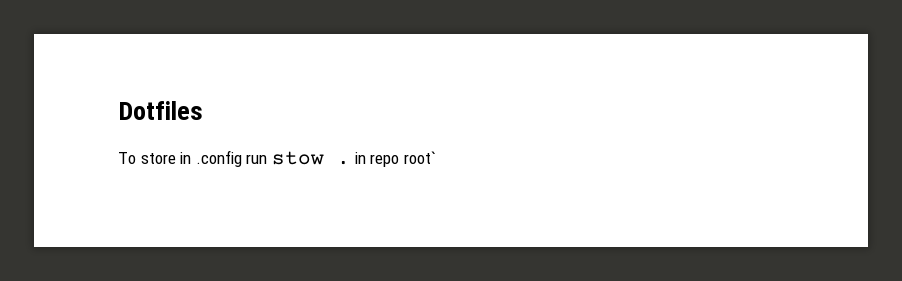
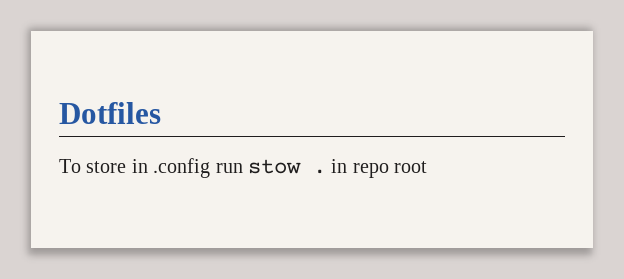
- To store in .config run stow . in repo root`
+ To store in .config run stow . in repo root

